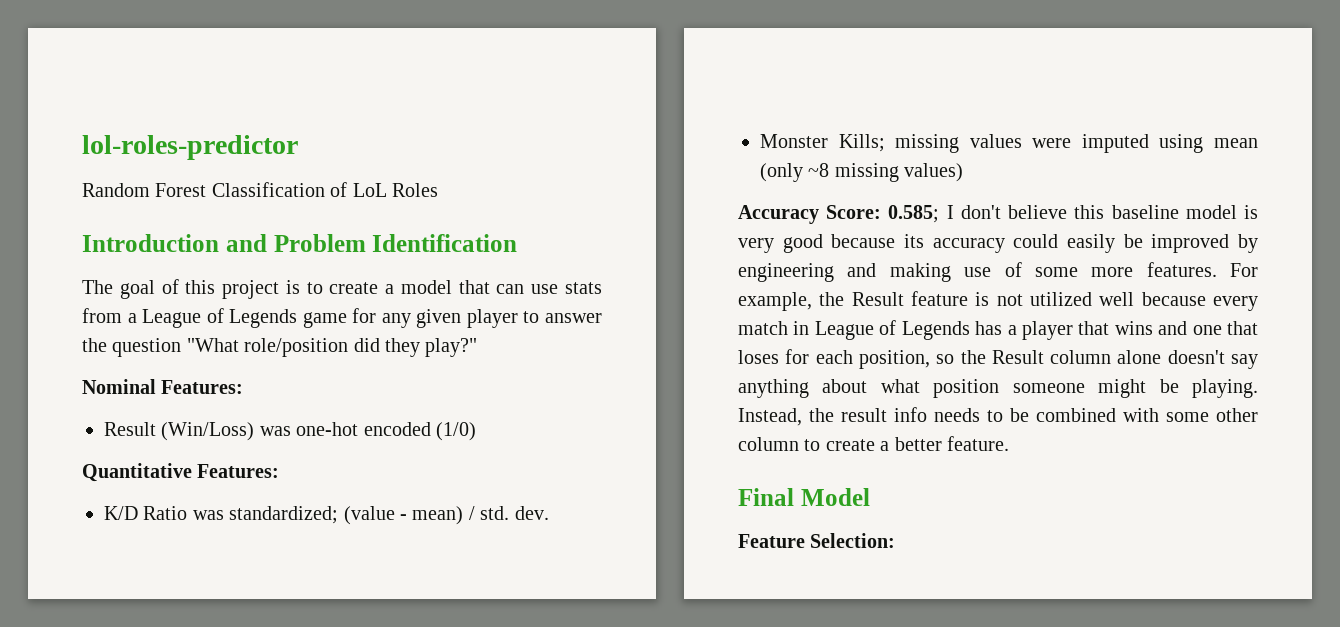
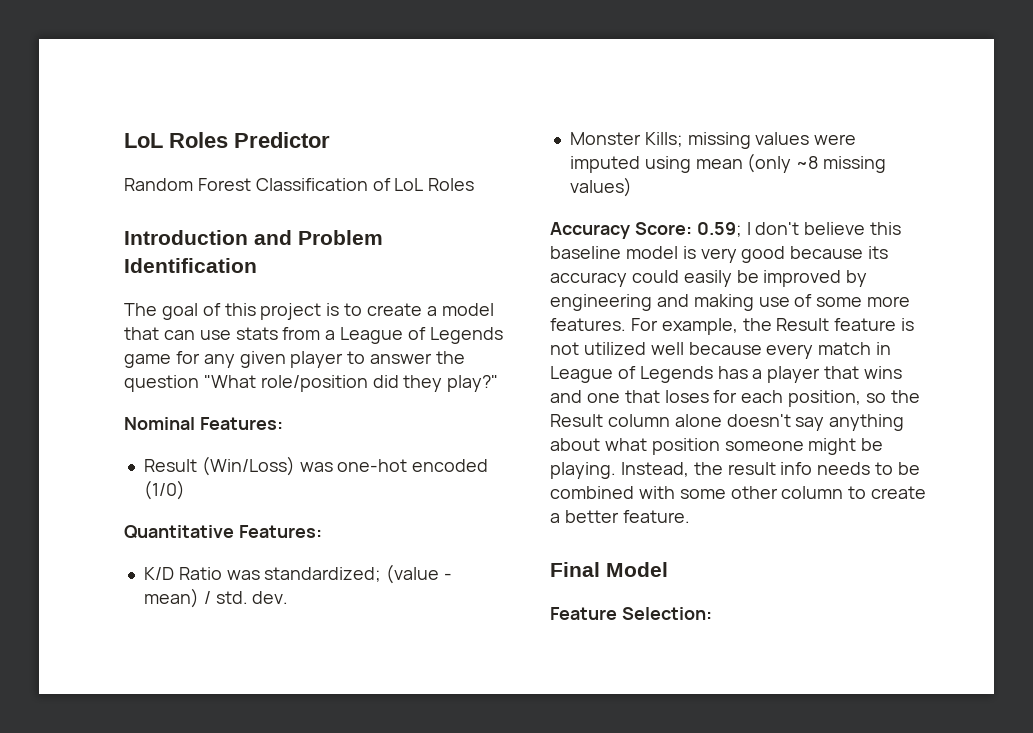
- lol-roles-predictor
+ LoL Roles Predictor
- Accuracy Score: 0.585; I don't believe this baseline model is very good because its accuracy could easily be improved by engineering and making use of some more features.
+ Accuracy Score: 0.59; I don't believe this baseline model is very good because its accuracy could easily be improved by engineering and making use of some more features.

